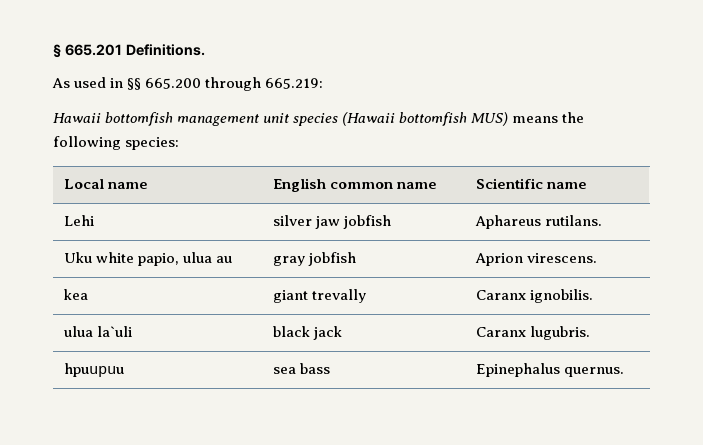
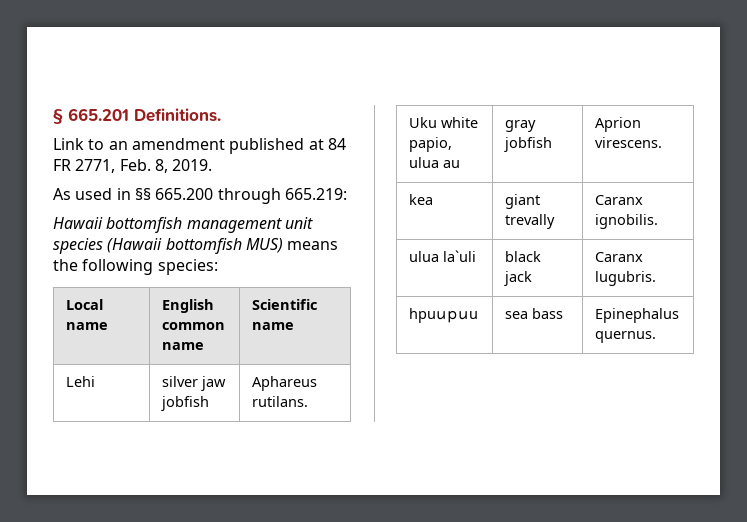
+ Link to an amendment published at 84 FR 2771, Feb. 8, 2019.

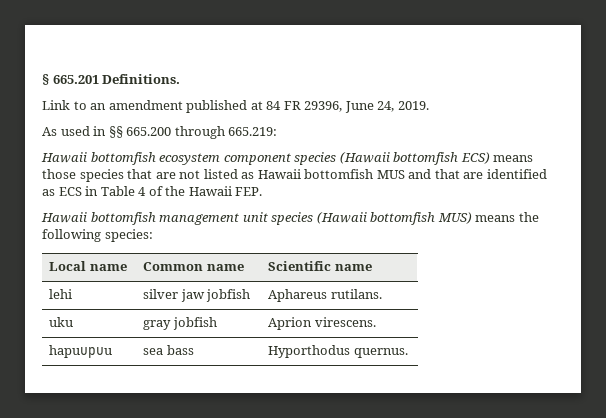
- Link to an amendment published at 84 FR 2771, Feb. 8, 2019.
+ Link to an amendment published at 84 FR 29396, June 24, 2019.
+ Hawaii bottomfish ecosystem component species (Hawaii bottomfish ECS) means those species that are not listed as Hawaii bottomfish MUS and that are identified as ECS in Table 4 of the Hawaii FEP.
- Local name | English common name | Scientific name
+ Local name | Common name | Scientific name
- Lehi | silver jaw jobfish | Aphareus rutilans.
+ lehi | silver jaw jobfish | Aphareus rutilans.
- Uku white papio, ulua au | gray jobfish | Aprion virescens.
+ uku | gray jobfish | Aprion virescens.
- kea | giant trevally | Caranx ignobilis.
- ulua la`uli | black jack | Caranx lugubris.
- hpuupuu | sea bass | Epinephalus quernus.
+ hapuupuu | sea bass | Hyporthodus quernus.

